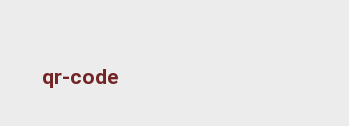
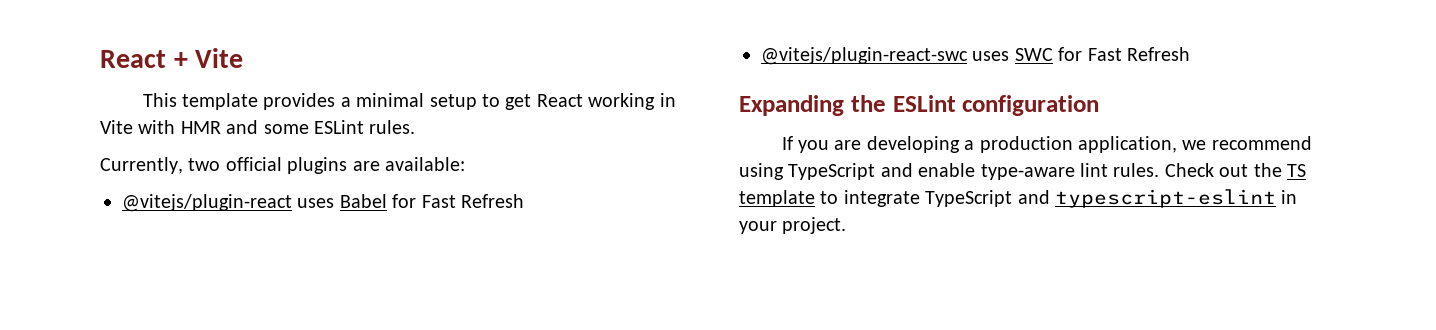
- qr-code
+ React + Vite
+ This template provides a minimal setup to get React working in Vite with HMR and some ESLint rules.
+ Currently, two official plugins are available:
+ @vitejs/plugin-react uses Babel for Fast Refresh
+ @vitejs/plugin-react-swc uses SWC for Fast Refresh
+ Expanding the ESLint configuration
+ If you are developing a production application, we recommend using TypeScript and enable type-aware lint rules. Check out the TS template to integrate TypeScript and typescript-eslint in your project.

